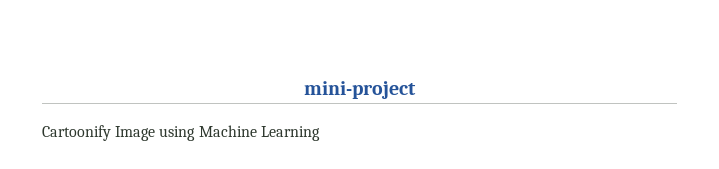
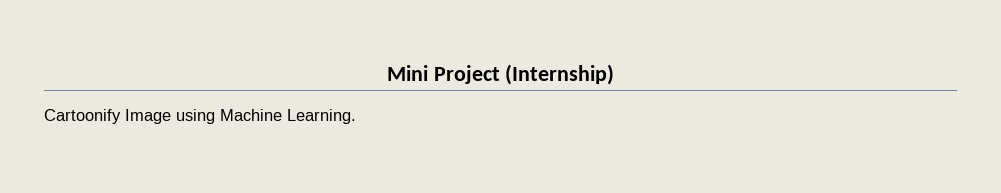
- mini-project
+ Mini Project (Internship)
- Cartoonify Image using Machine Learning
+ Cartoonify Image using Machine Learning.

